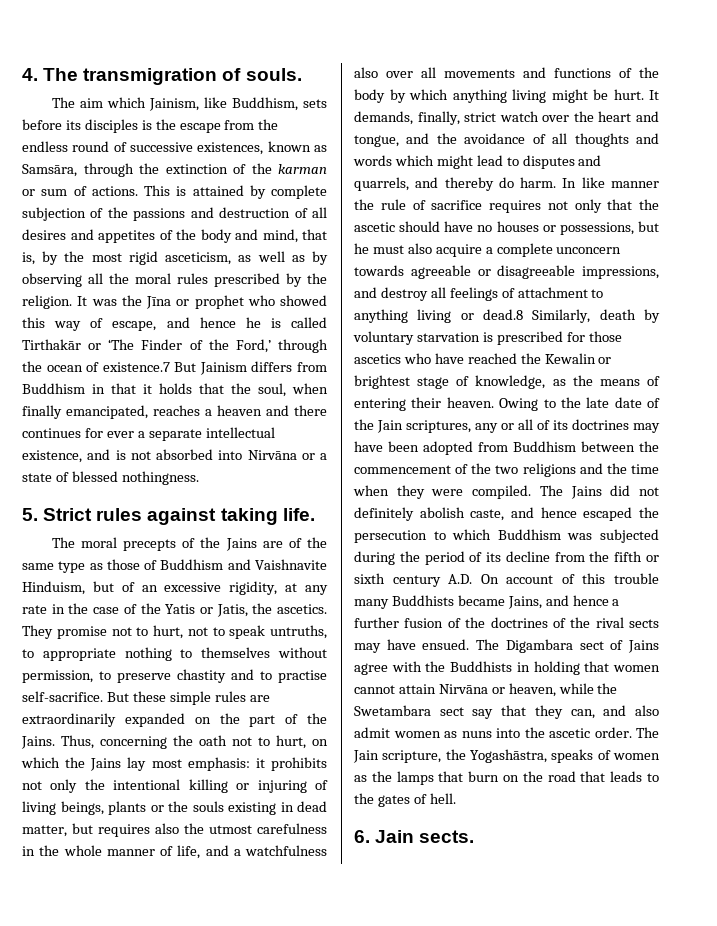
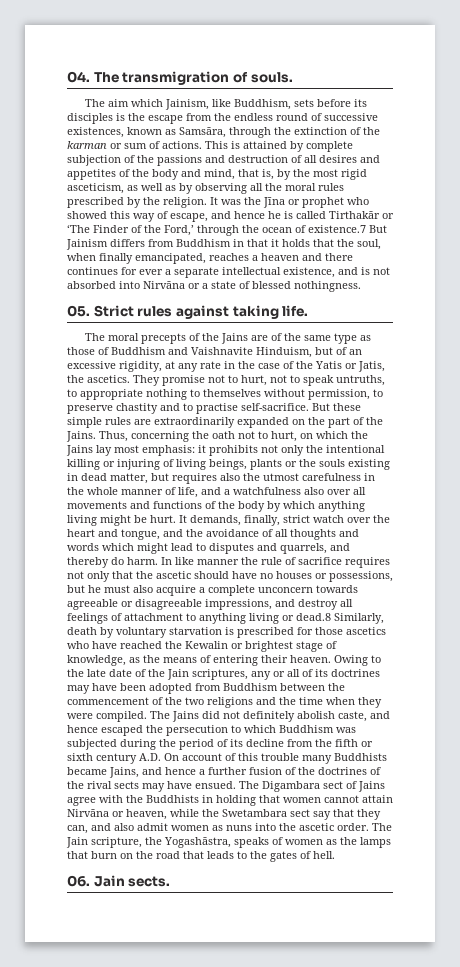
- 4. The transmigration of souls.
+ 04. The transmigration of souls.
- 5. Strict rules against taking life.
+ 05. Strict rules against taking life.
- 6. Jain sects.
+ 06. Jain sects.

